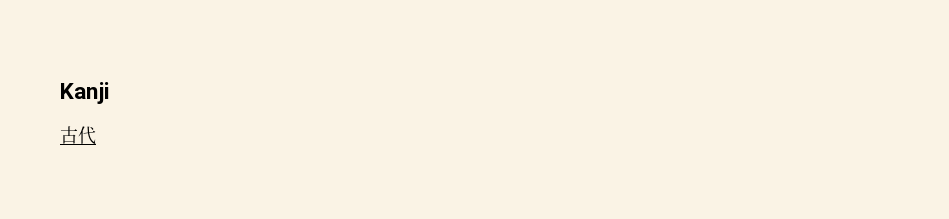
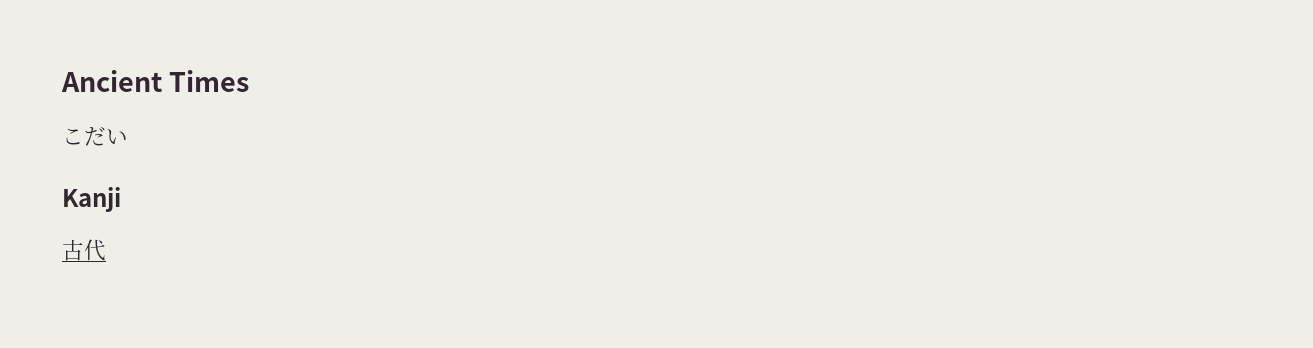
+ Ancient Times
+ こだい

